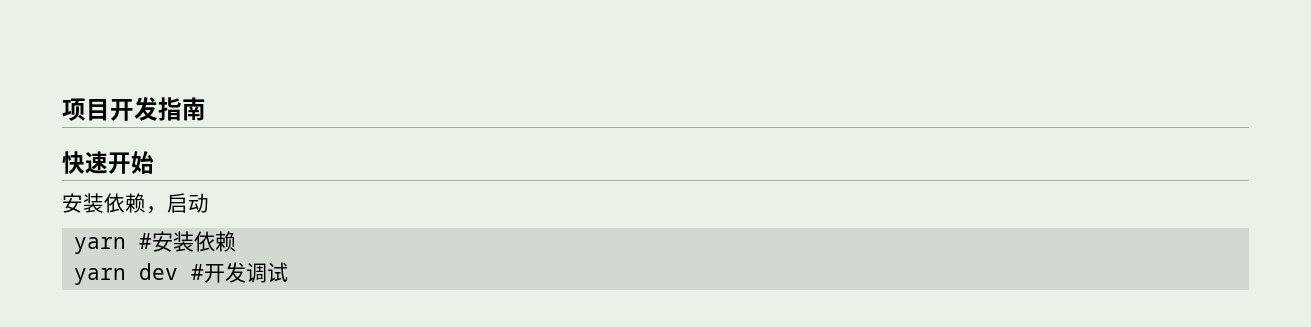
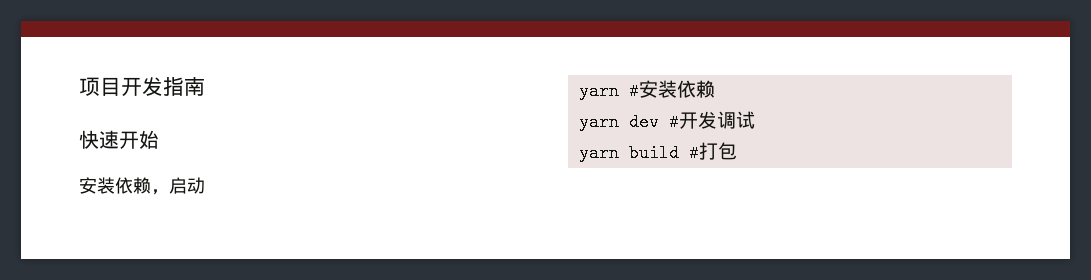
+ yarn build #打包

